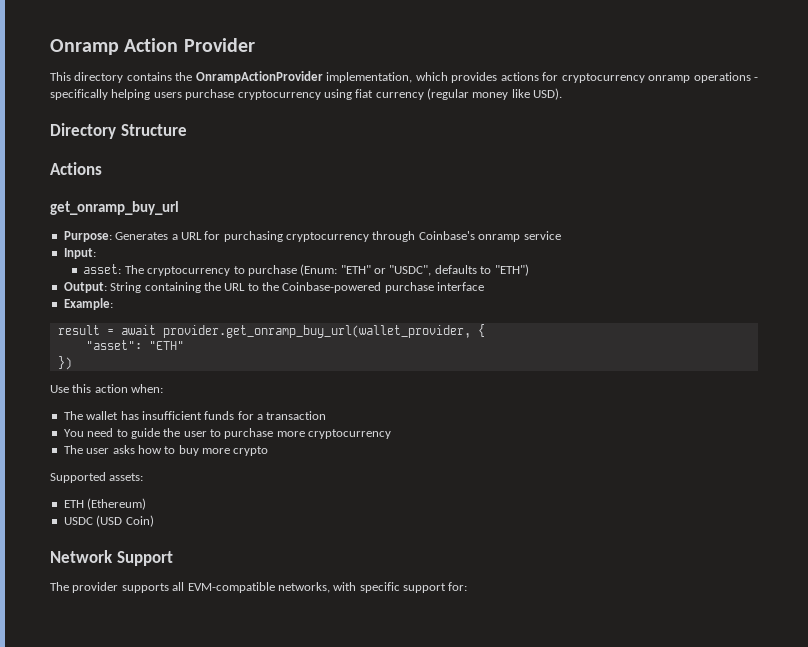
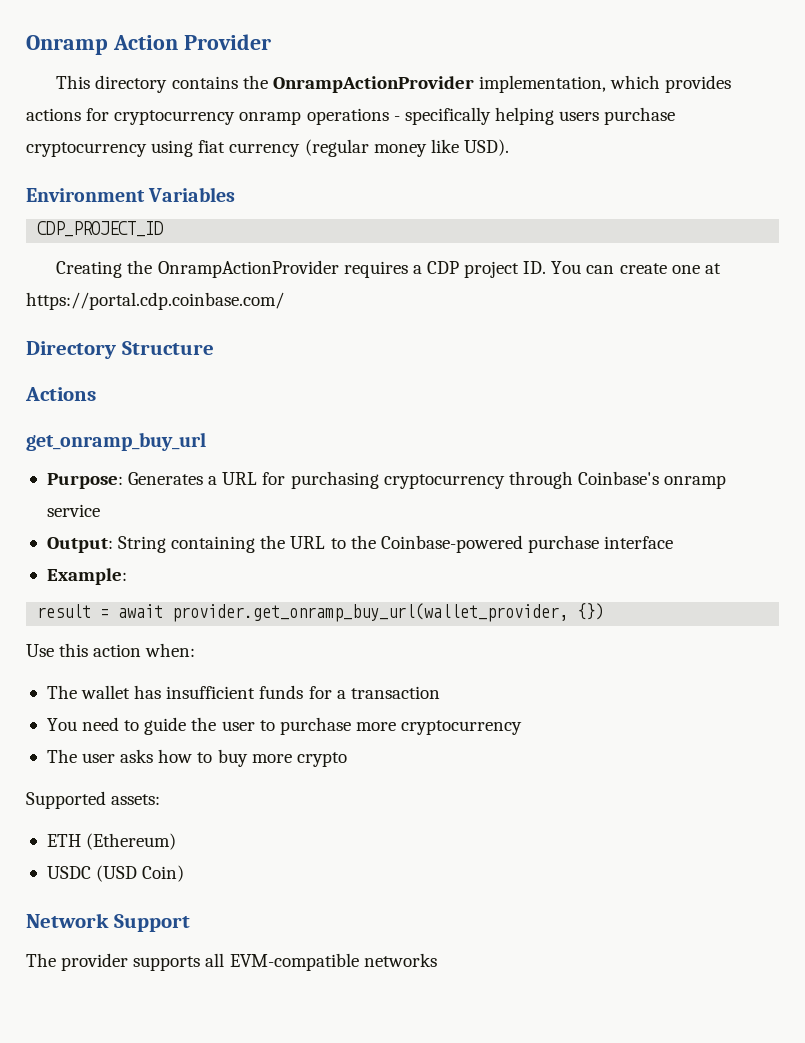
+ Environment Variables
+ CDP_PROJECT_ID
+ Creating the OnrampActionProvider requires a CDP project ID. You can create one at https://portal.cdp.coinbase.com/
- Input:
- asset: The cryptocurrency to purchase (Enum: "ETH" or "USDC", defaults to "ETH")
- result = await provider.get_onramp_buy_url(wallet_provider, {
- "asset": "ETH"
- })
+ result = await provider.get_onramp_buy_url(wallet_provider, {})
- The provider supports all EVM-compatible networks, with specific support for:
+ The provider supports all EVM-compatible networks

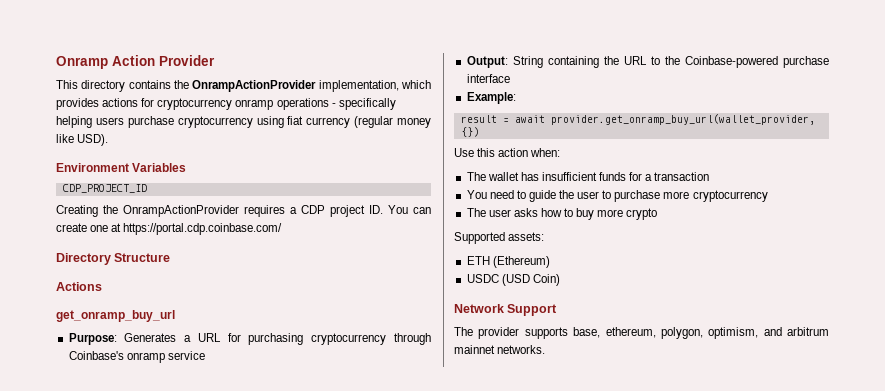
- The provider supports all EVM-compatible networks
+ The provider supports base, ethereum, polygon, optimism, and arbitrum mainnet networks.

